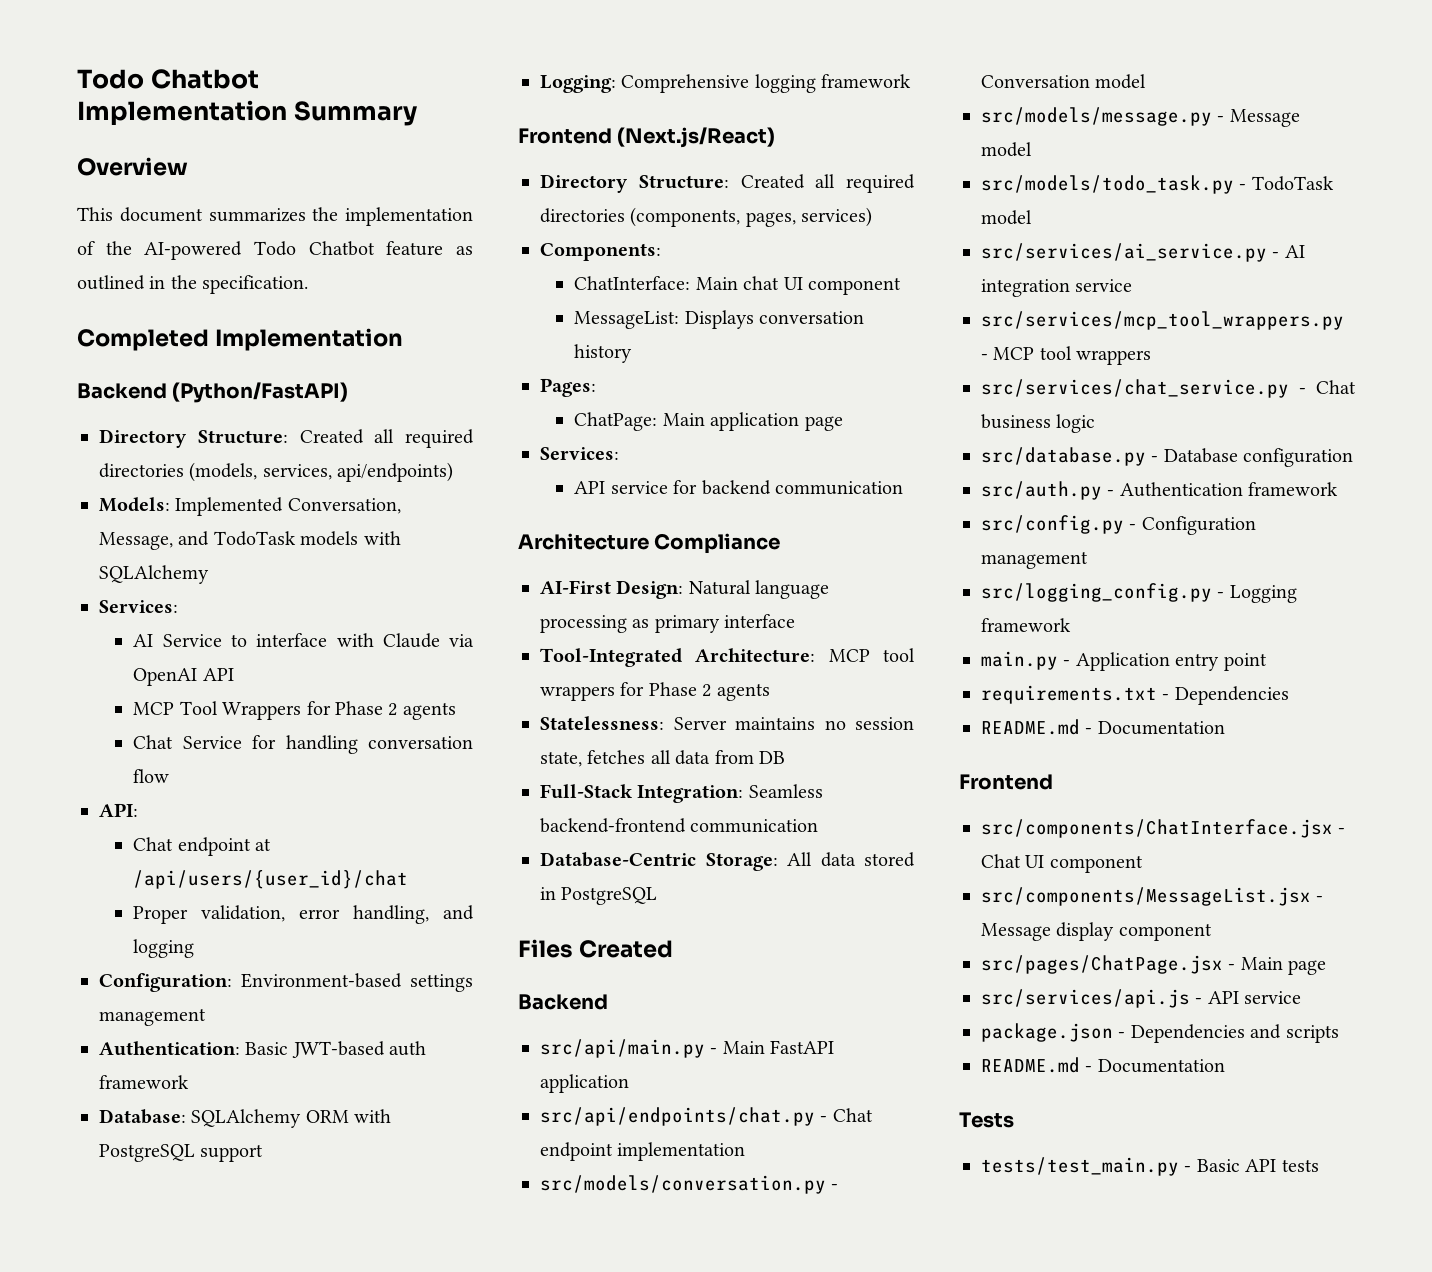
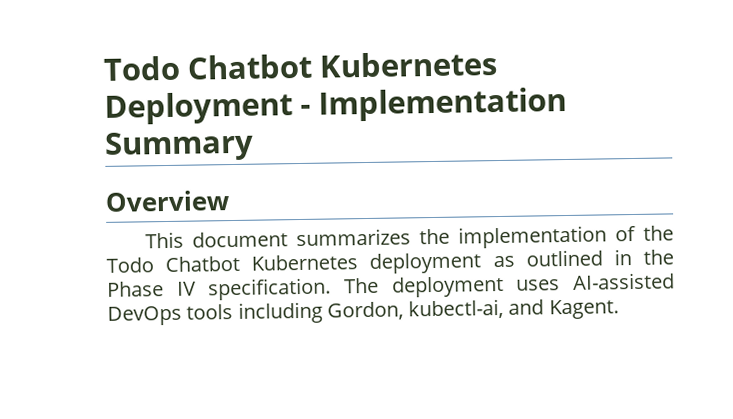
- Todo Chatbot Implementation Summary
+ Todo Chatbot Kubernetes Deployment - Implementation Summary
- This document summarizes the implementation of the AI-powered Todo Chatbot feature as outlined in the specification.
- Completed Implementation
- Backend (Python/FastAPI)
- Directory Structure: Created all required directories (models, services, api/endpoints)
- Models: Implemented Conversation, Message, and TodoTask models with SQLAlchemy
- Services:
- AI Service to interface with Claude via OpenAI API
- MCP Tool Wrappers for Phase 2 agents
- Chat Service for handling conversation flow
- API:
- Chat endpoint at /api/users/{user_id}/chat
- Proper validation, error handling, and logging
- Configuration: Environment-based settings management
- Authentication: Basic JWT-based auth framework
- Database: SQLAlchemy ORM with PostgreSQL support
- Logging: Comprehensive logging framework
- Frontend (Next.js/React)
- Directory Structure: Created all required directories (components, pages, services)
- Components:
- ChatInterface: Main chat UI component
- MessageList: Displays conversation history
- Pages:
- ChatPage: Main application page
- Services:
- API service for backend communication
- Architecture Compliance
- AI-First Design: Natural language processing as primary interface
- Tool-Integrated Architecture: MCP tool wrappers for Phase 2 agents
- Statelessness: Server maintains no session state, fetches all data from DB
- Full-Stack Integration: Seamless backend-frontend communication
- Database-Centric Storage: All data stored in PostgreSQL
- Files Created
- Backend
- src/api/main.py - Main FastAPI application
- src/api/endpoints/chat.py - Chat endpoint implementation
- src/models/conversation.py - Conversation model
- src/models/message.py - Message model
- src/models/todo_task.py - TodoTask model
- src/services/ai_service.py - AI integration service
- src/services/mcp_tool_wrappers.py - MCP tool wrappers
- src/services/chat_service.py - Chat business logic
- src/database.py - Database configuration
- src/auth.py - Authentication framework
- src/config.py - Configuration management
- src/logging_config.py - Logging framework
- main.py - Application entry point
- requirements.txt - Dependencies
- README.md - Documentation
- Frontend
- src/components/ChatInterface.jsx - Chat UI component
- src/components/MessageList.jsx - Message display component
- src/pages/ChatPage.jsx - Main page
- src/services/api.js - API service
- package.json - Dependencies and scripts
- README.md - Documentation
- Tests
- tests/test_main.py - Basic API tests
+ This document summarizes the implementation of the Todo Chatbot Kubernetes deployment as outlined in the Phase IV specification. The deployment uses AI-assisted DevOps tools including Gordon, kubectl-ai, and Kagent.

